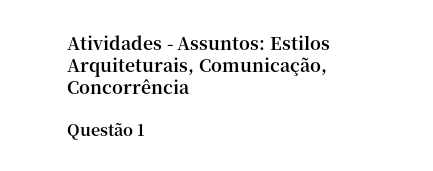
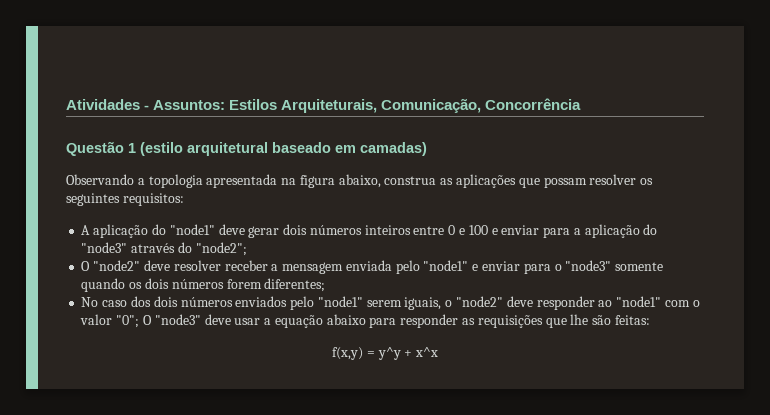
- Questão 1
+ Questão 1 (estilo arquitetural baseado em camadas)
+ Observando a topologia apresentada na figura abaixo, construa as aplicações que possam resolver os seguintes requisitos:
+ A aplicação do "node1" deve gerar dois números inteiros entre 0 e 100 e enviar para a aplicação do "node3" através do "node2";
+ O "node2" deve resolver receber a mensagem enviada pelo "node1" e enviar para o "node3" somente quando os dois números forem diferentes;
+ No caso dos dois números enviados pelo "node1" serem iguais, o "node2" deve responder ao "node1" com o valor "0"; O "node3" deve usar a equação abaixo para responder as requisições que lhe são feitas:
+ f(x,y) = y^y + x^x

